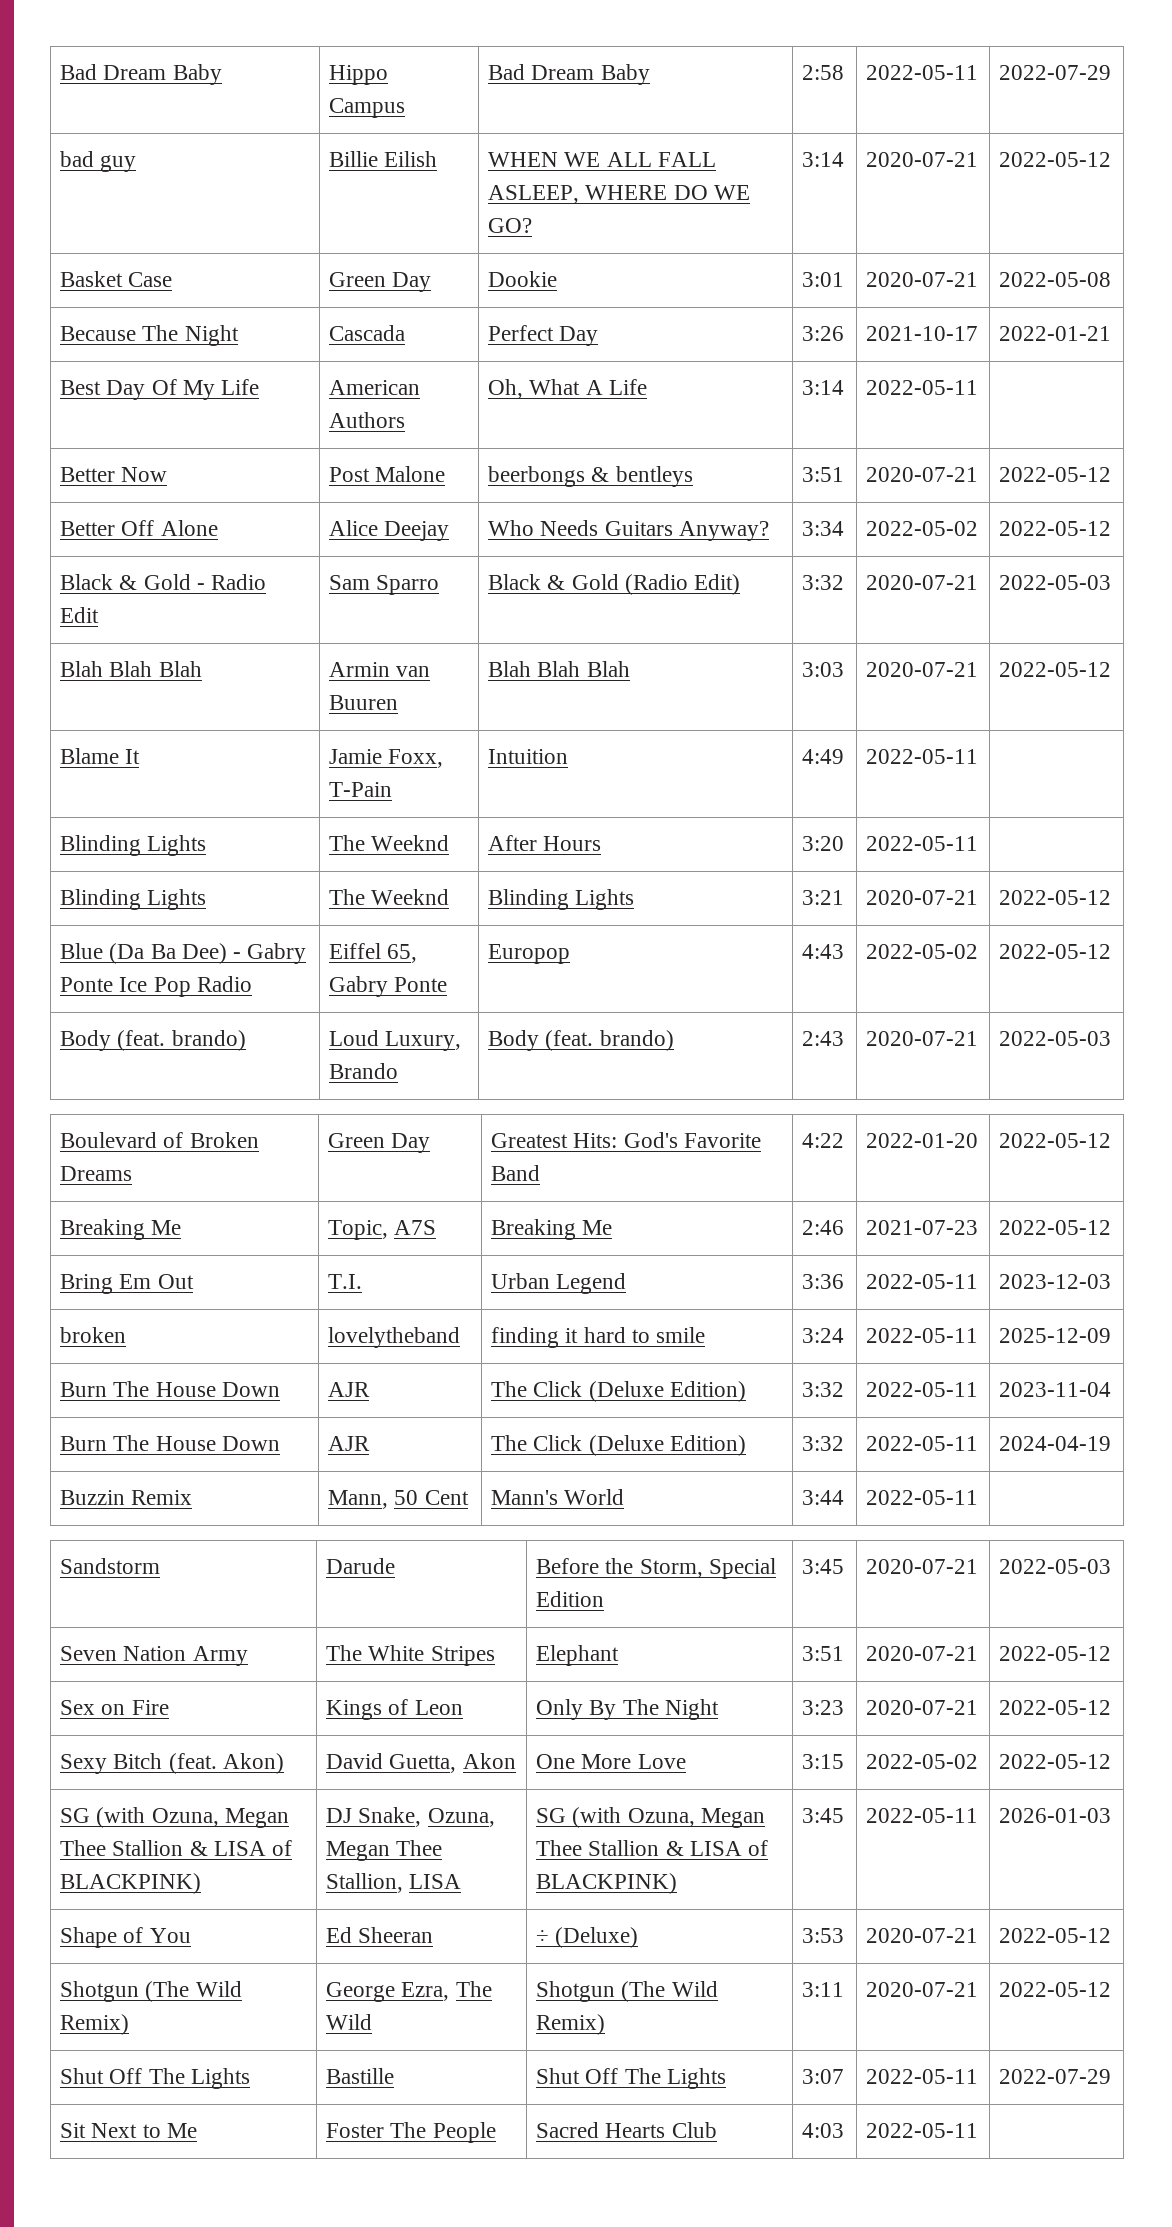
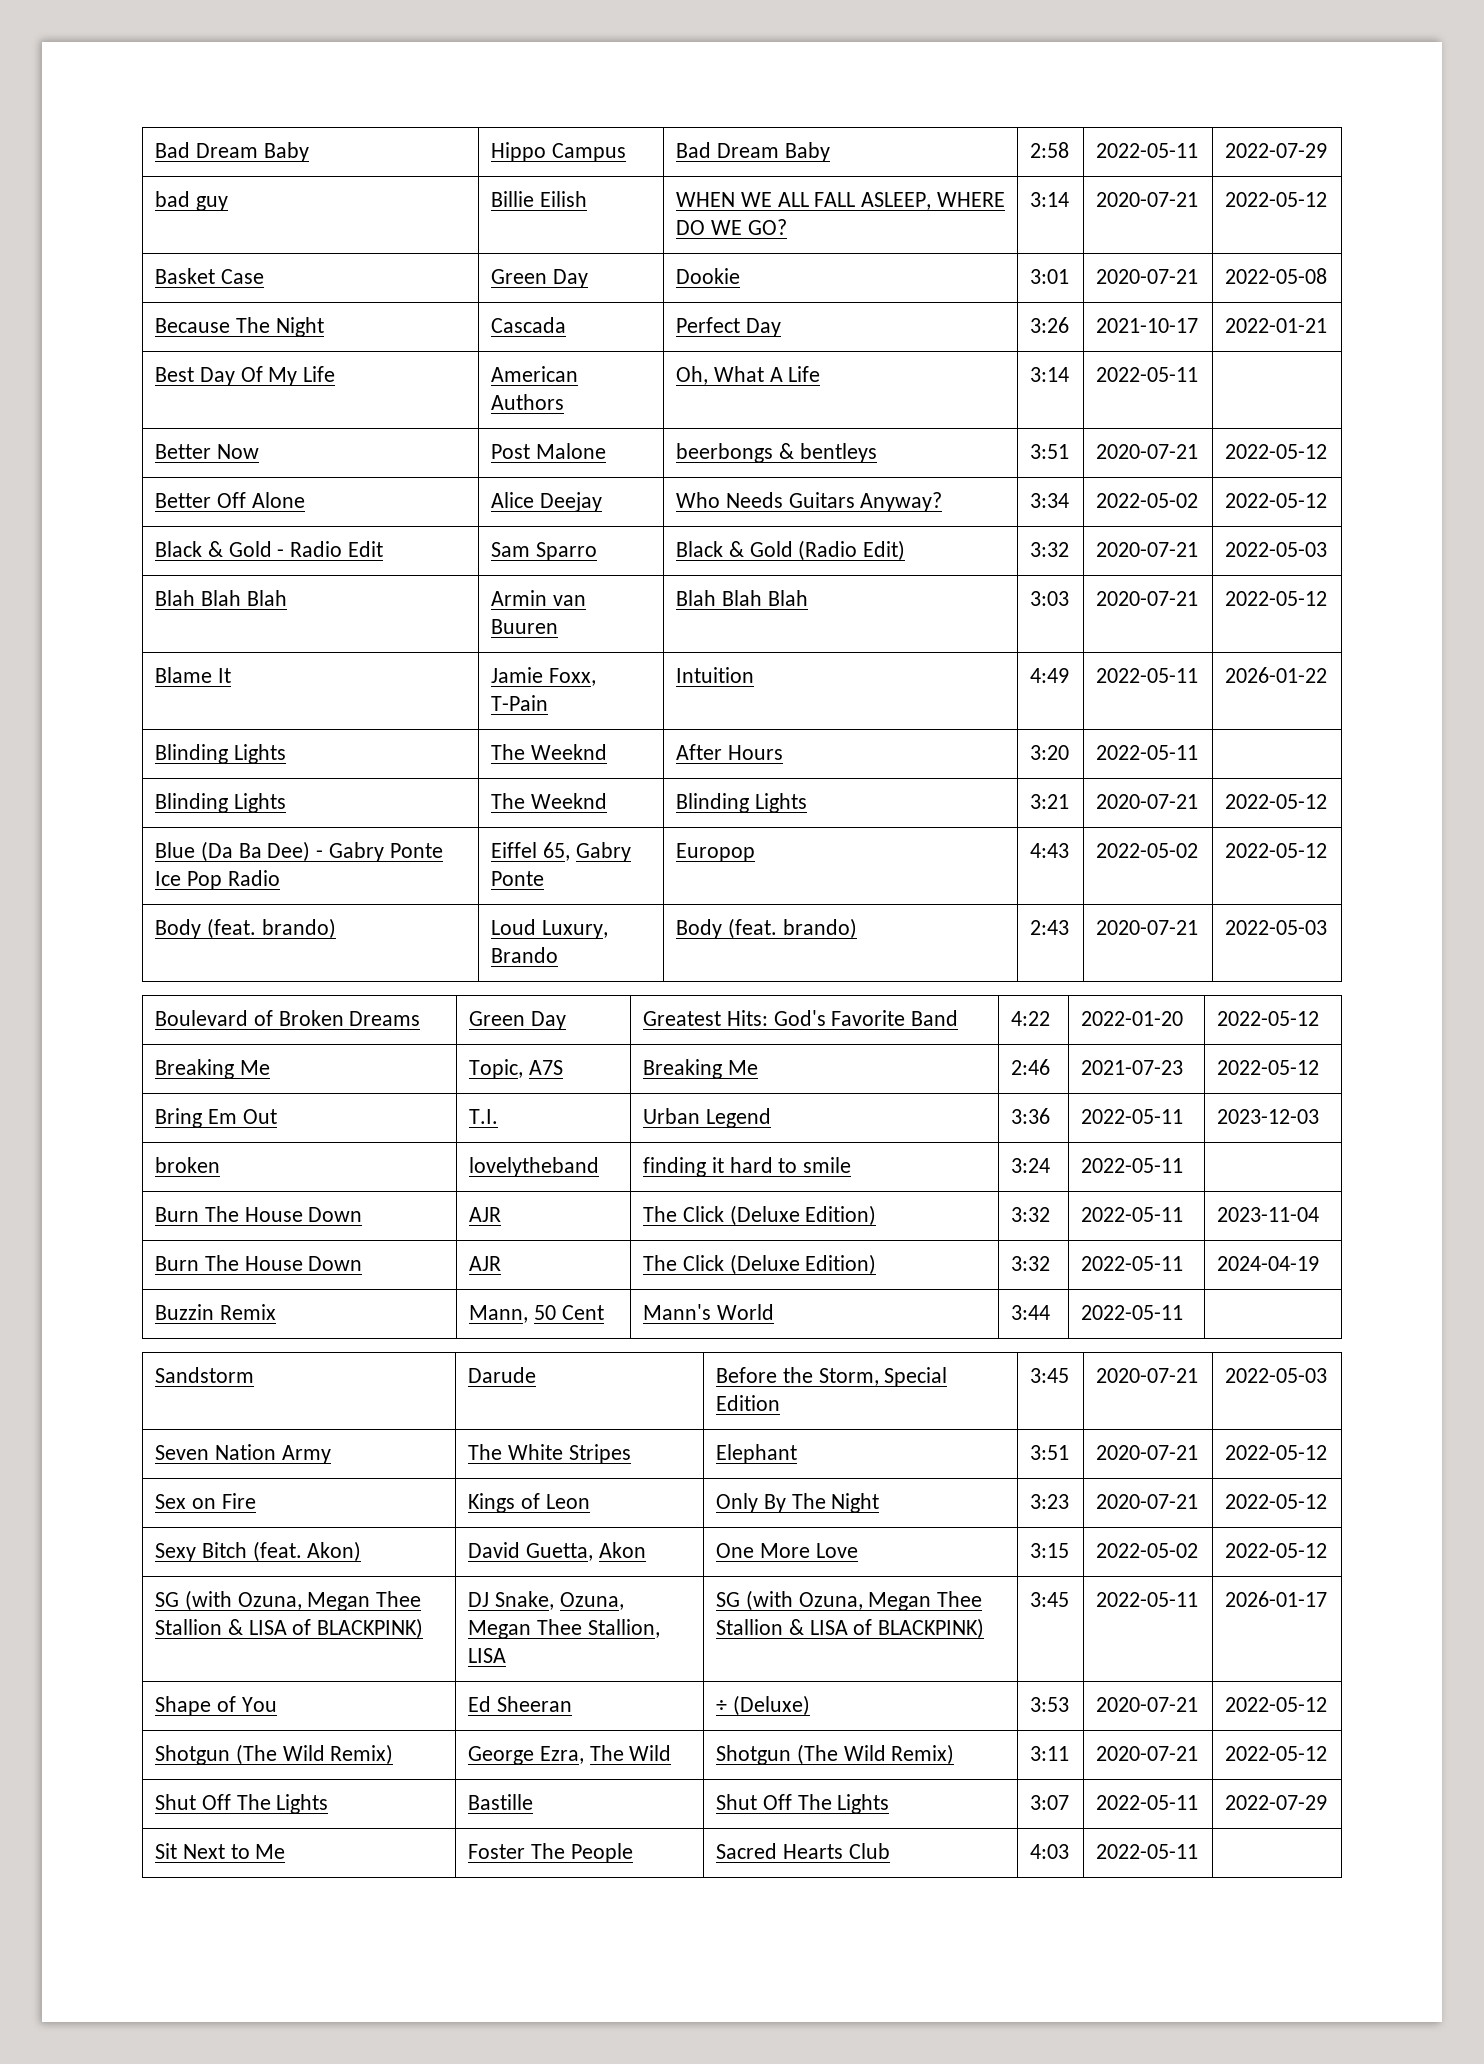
- Blame It | Jamie Foxx, T-Pain | Intuition | 4:49 | 2022-05-11 |
+ Blame It | Jamie Foxx, T-Pain | Intuition | 4:49 | 2022-05-11 | 2026-01-22
- broken | lovelytheband | finding it hard to smile | 3:24 | 2022-05-11 | 2025-12-09
+ broken | lovelytheband | finding it hard to smile | 3:24 | 2022-05-11 |
- SG (with Ozuna, Megan Thee Stallion & LISA of BLACKPINK) | DJ Snake, Ozuna, Megan Thee Stallion, LISA | SG (with Ozuna, Megan Thee Stallion & LISA of BLACKPINK) | 3:45 | 2022-05-11 | 2026-01-03
+ SG (with Ozuna, Megan Thee Stallion & LISA of BLACKPINK) | DJ Snake, Ozuna, Megan Thee Stallion, LISA | SG (with Ozuna, Megan Thee Stallion & LISA of BLACKPINK) | 3:45 | 2022-05-11 | 2026-01-17

